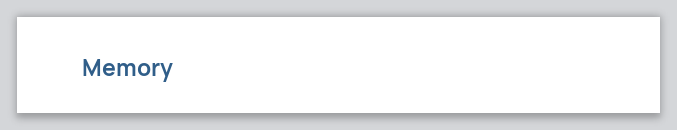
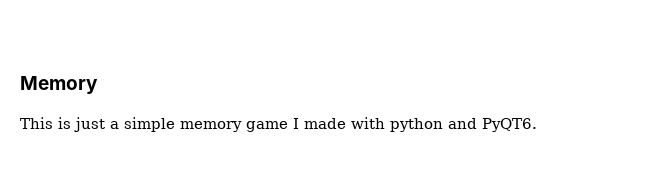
+ This is just a simple memory game I made with python and PyQT6.

